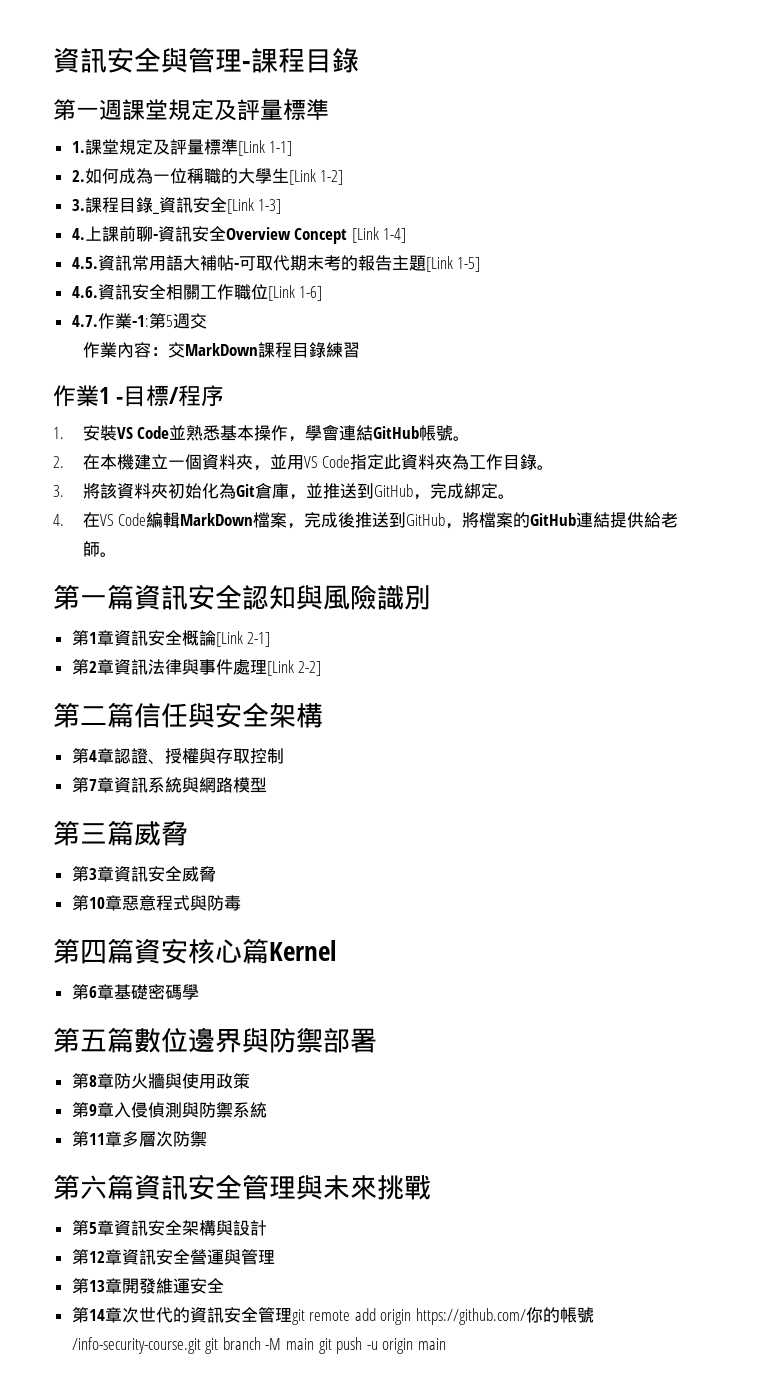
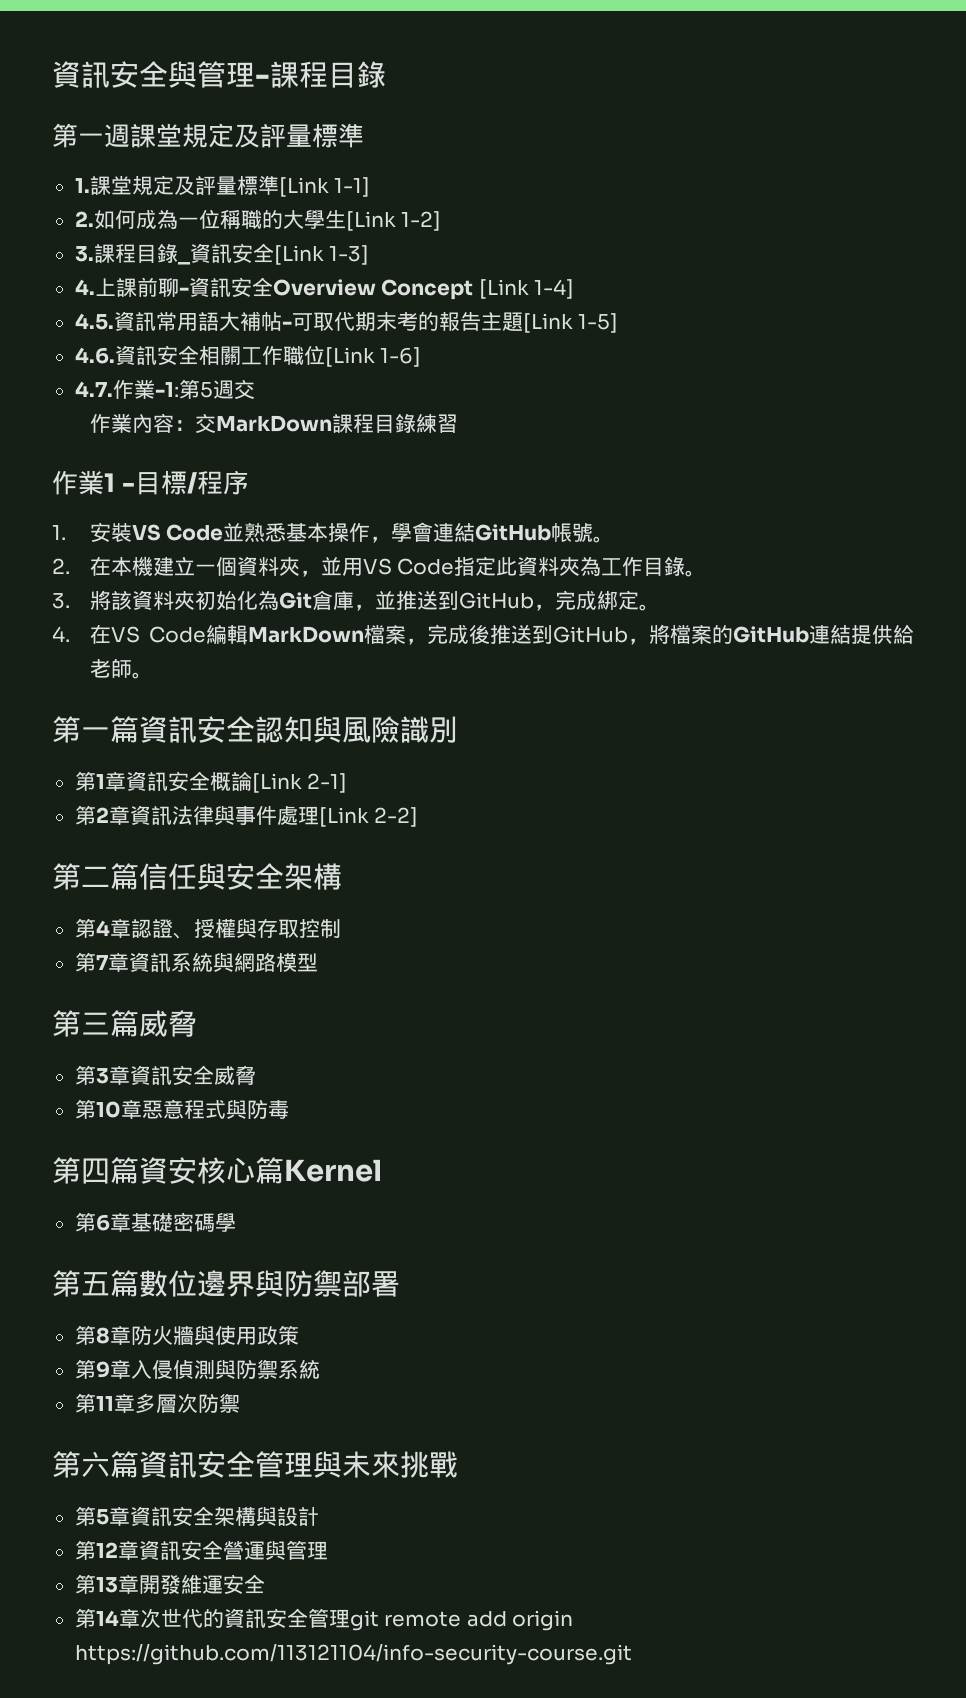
- 第14章次世代的資訊安全管理git remote add origin https://github.com/你的帳號/info-security-course.git git branch -M main git push -u origin main
+ 第14章次世代的資訊安全管理git remote add origin https://github.com/113121104/info-security-course.git

